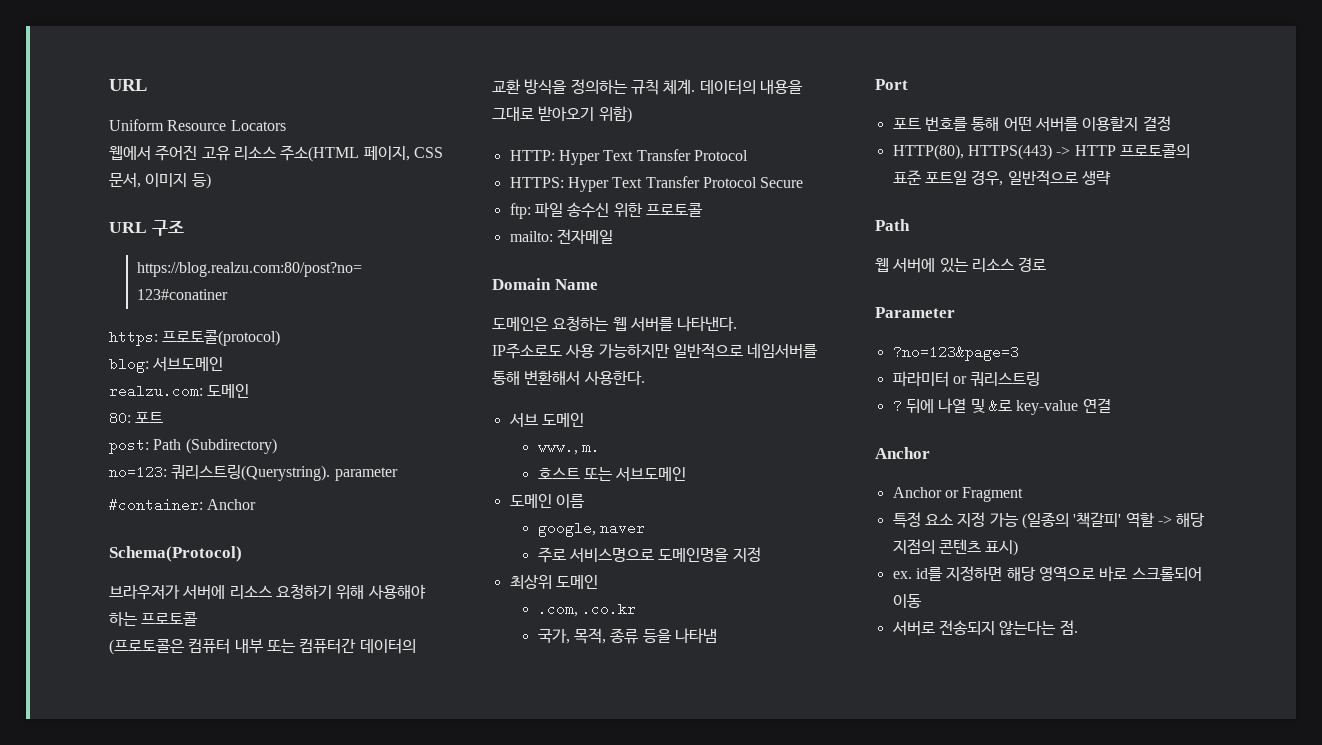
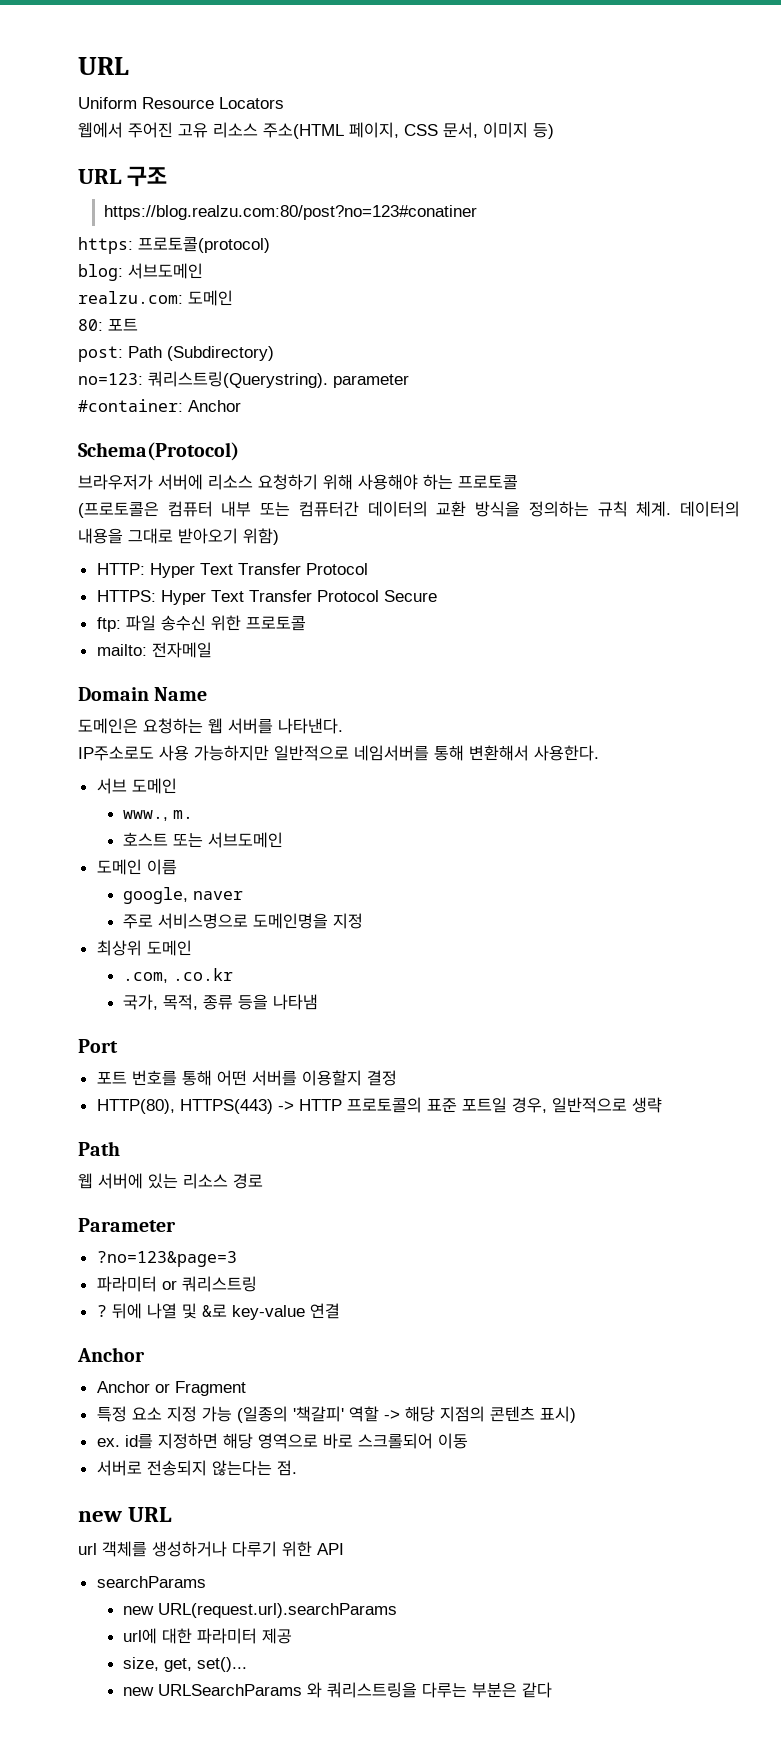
+ new URL
+ url 객체를 생성하거나 다루기 위한 API
+ searchParams
+ new URL(request.url).searchParams
+ url에 대한 파라미터 제공
+ size, get, set()...
+ new URLSearchParams 와 쿼리스트링을 다루는 부분은 같다

